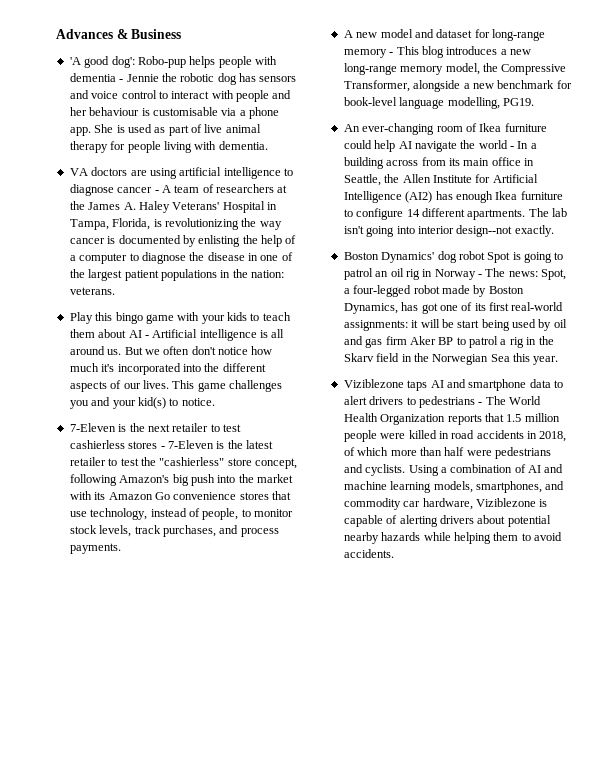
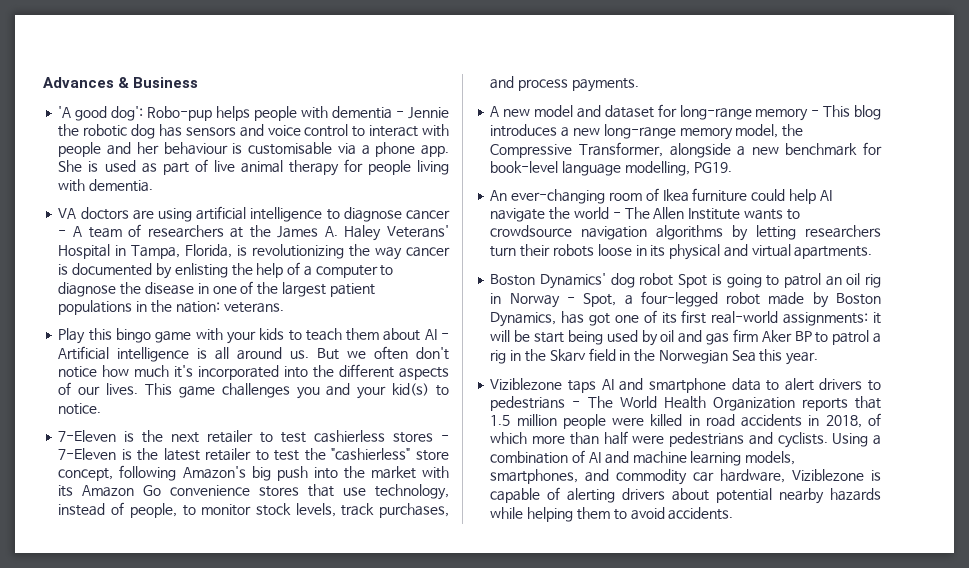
- An ever-changing room of Ikea furniture could help AI navigate the world - In a building across from its main office in Seattle, the Allen Institute for Artificial Intelligence (AI2) has enough Ikea furniture to configure 14 different apartments. The lab isn't going into interior design--not exactly.
+ An ever-changing room of Ikea furniture could help AI navigate the world - The Allen Institute wants to crowdsource navigation algorithms by letting researchers turn their robots loose in its physical and virtual apartments.
- Boston Dynamics' dog robot Spot is going to patrol an oil rig in Norway - The news: Spot, a four-legged robot made by Boston Dynamics, has got one of its first real-world assignments: it will be start being used by oil and gas firm Aker BP to patrol a rig in the Skarv field in the Norwegian Sea this year.
+ Boston Dynamics' dog robot Spot is going to patrol an oil rig in Norway - Spot, a four-legged robot made by Boston Dynamics, has got one of its first real-world assignments: it will be start being used by oil and gas firm Aker BP to patrol a rig in the Skarv field in the Norwegian Sea this year.

